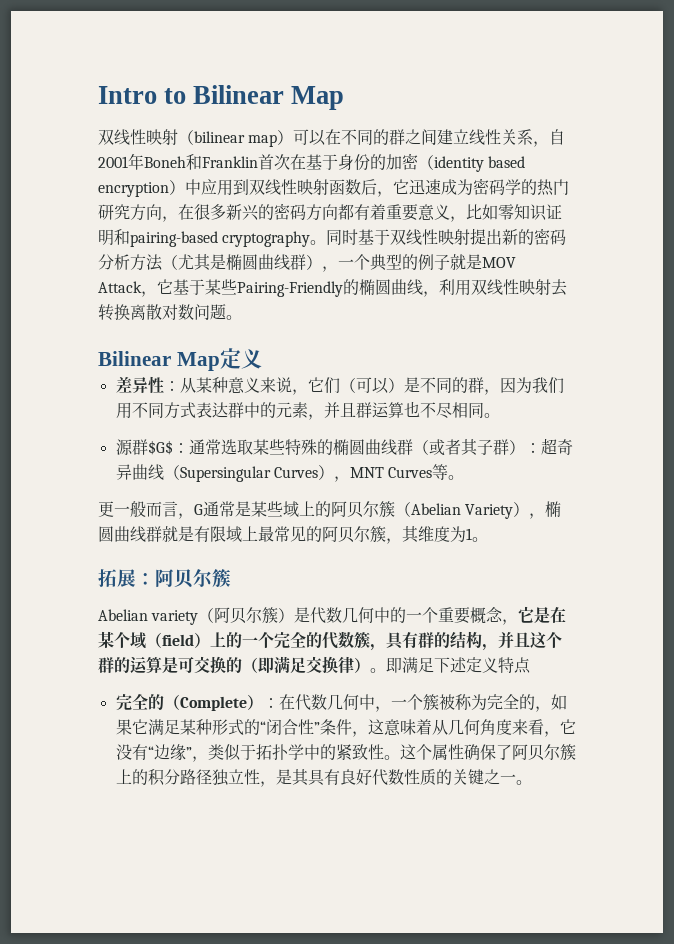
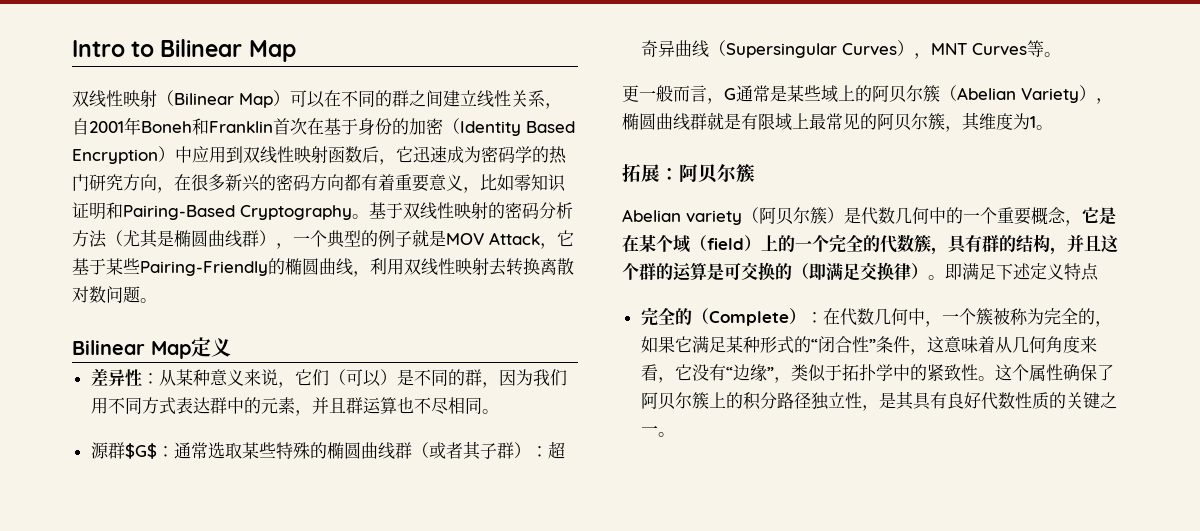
- 双线性映射（bilinear map）可以在不同的群之间建立线性关系，自2001年Boneh和Franklin首次在基于身份的加密（identity based encryption）中应用到双线性映射函数后，它迅速成为密码学的热门研究方向，在很多新兴的密码方向都有着重要意义，比如零知识证明和pairing-based cryptography。同时基于双线性映射提出新的密码分析方法（尤其是椭圆曲线群），一个典型的例子就是MOV Attack，它基于某些Pairing-Friendly的椭圆曲线，利用双线性映射去转换离散对数问题。
+ 双线性映射（Bilinear Map）可以在不同的群之间建立线性关系，自2001年Boneh和Franklin首次在基于身份的加密（Identity Based Encryption）中应用到双线性映射函数后，它迅速成为密码学的热门研究方向，在很多新兴的密码方向都有着重要意义，比如零知识证明和Pairing-Based Cryptography。基于双线性映射的密码分析方法（尤其是椭圆曲线群），一个典型的例子就是MOV Attack，它基于某些Pairing-Friendly的椭圆曲线，利用双线性映射去转换离散对数问题。

